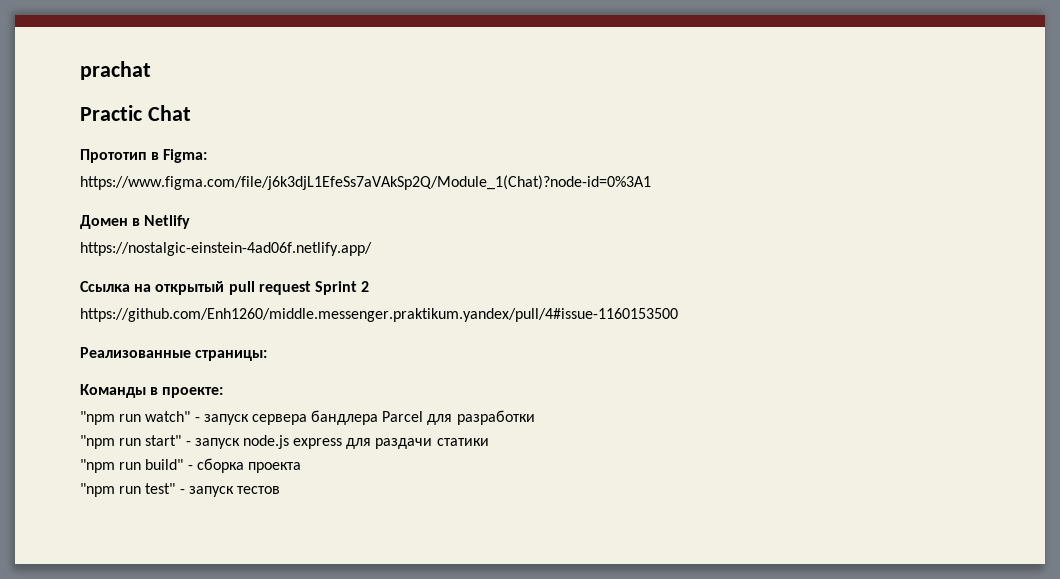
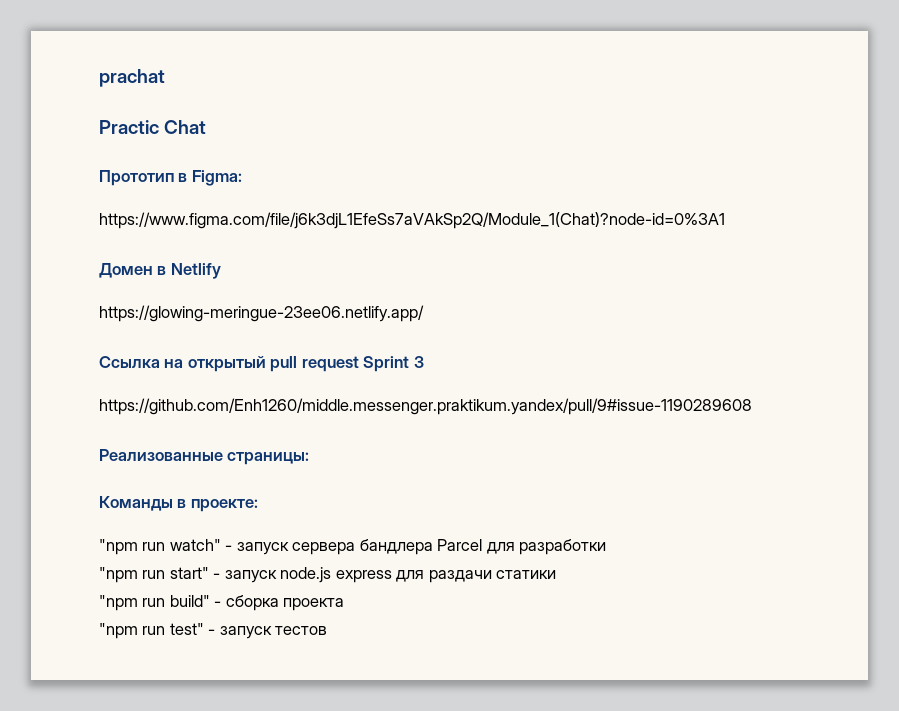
- https://nostalgic-einstein-4ad06f.netlify.app/
+ https://glowing-meringue-23ee06.netlify.app/
- Ссылка на открытый pull request Sprint 2
- https://github.com/Enh1260/middle.messenger.praktikum.yandex/pull/4#issue-1160153500
+ Ссылка на открытый pull request Sprint 3
+ https://github.com/Enh1260/middle.messenger.praktikum.yandex/pull/9#issue-1190289608

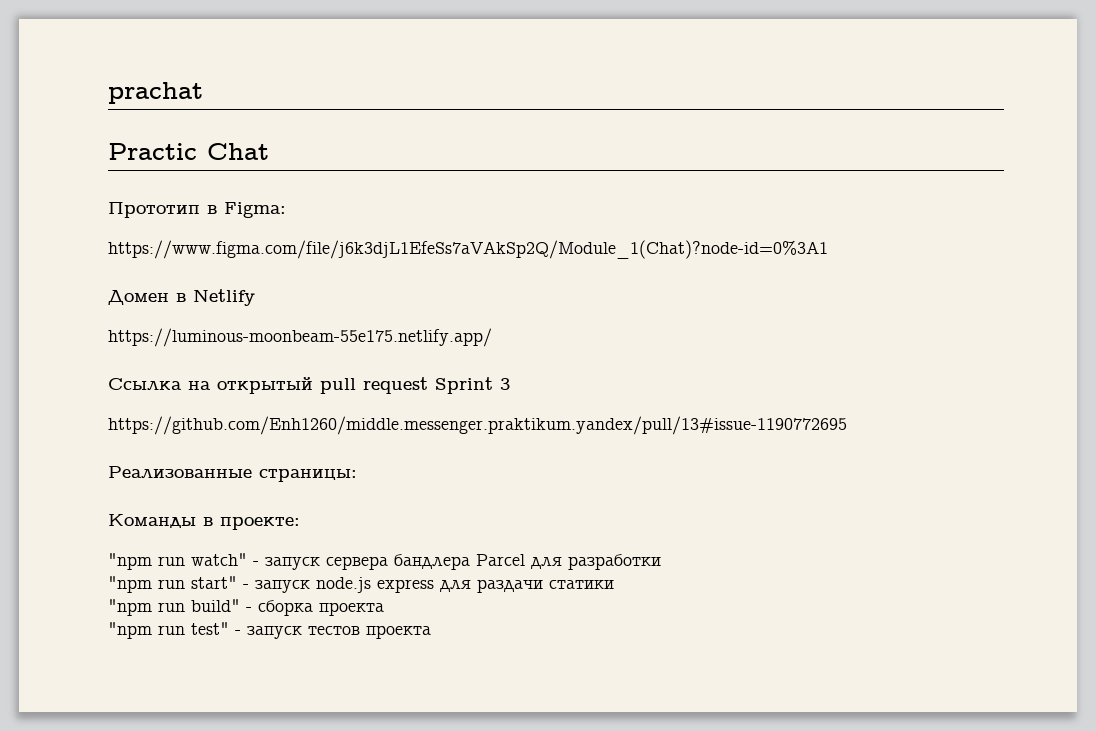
- https://glowing-meringue-23ee06.netlify.app/
+ https://luminous-moonbeam-55e175.netlify.app/
- https://github.com/Enh1260/middle.messenger.praktikum.yandex/pull/9#issue-1190289608
+ https://github.com/Enh1260/middle.messenger.praktikum.yandex/pull/13#issue-1190772695
- "npm run test" - запуск тестов
+ "npm run test" - запуск тестов проекта

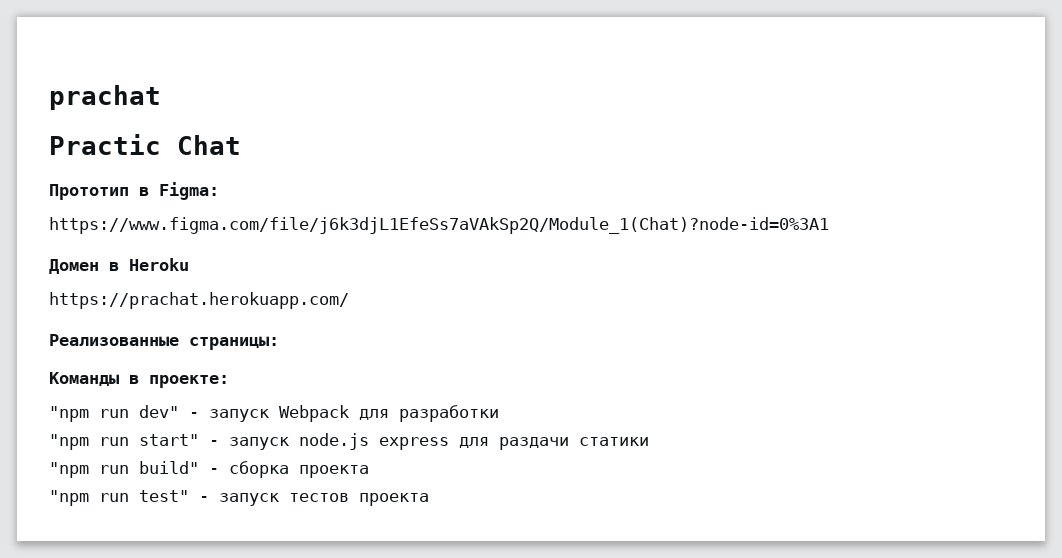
- Домен в Netlify
- https://luminous-moonbeam-55e175.netlify.app/
- Ссылка на открытый pull request Sprint 3
- https://github.com/Enh1260/middle.messenger.praktikum.yandex/pull/13#issue-1190772695
+ Домен в Heroku
+ https://prachat.herokuapp.com/
- "npm run watch" - запуск сервера бандлера Parcel для разработки
+ "npm run dev" - запуск Webpack для разработки

